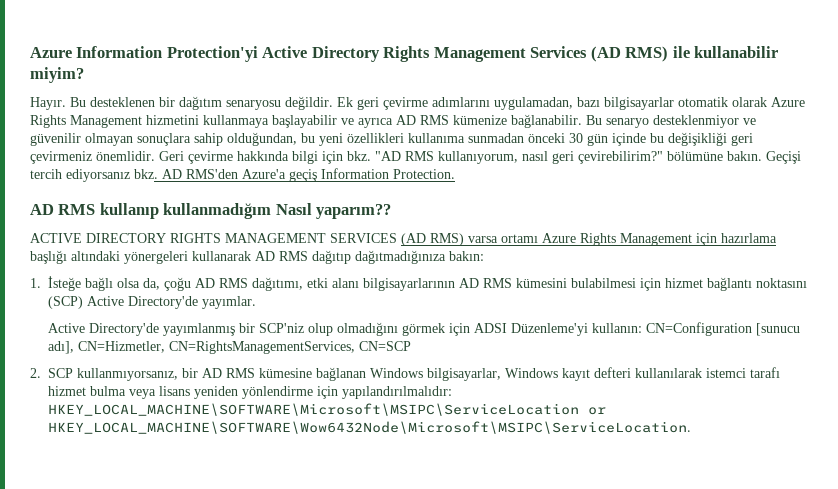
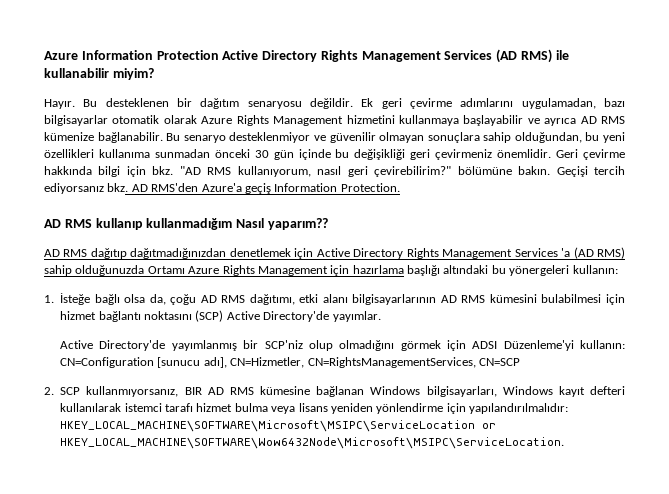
- Azure Information Protection'yi Active Directory Rights Management Services (AD RMS) ile kullanabilir miyim?
+ Azure Information Protection Active Directory Rights Management Services (AD RMS) ile kullanabilir miyim?
- ACTIVE DIRECTORY RIGHTS MANAGEMENT SERVICES (AD RMS) varsa ortamı Azure Rights Management için hazırlama başlığı altındaki yönergeleri kullanarak AD RMS dağıtıp dağıtmadığınıza bakın:
+ AD RMS dağıtıp dağıtmadığınızdan denetlemek için Active Directory Rights Management Services 'a (AD RMS) sahip olduğunuzda Ortamı Azure Rights Management için hazırlama başlığı altındaki bu yönergeleri kullanın:
- 2. SCP kullanmıyorsanız, bir AD RMS kümesine bağlanan Windows bilgisayarlar, Windows kayıt defteri kullanılarak istemci tarafı hizmet bulma veya lisans yeniden yönlendirme için yapılandırılmalıdır: HKEY_LOCAL_MACHINE\SOFTWARE\Microsoft\MSIPC\ServiceLocation or HKEY_LOCAL_MACHINE\SOFTWARE\Wow6432Node\Microsoft\MSIPC\ServiceLocation.
+ 2. SCP kullanmıyorsanız, BIR AD RMS kümesine bağlanan Windows bilgisayarları, Windows kayıt defteri kullanılarak istemci tarafı hizmet bulma veya lisans yeniden yönlendirme için yapılandırılmalıdır: HKEY_LOCAL_MACHINE\SOFTWARE\Microsoft\MSIPC\ServiceLocation or HKEY_LOCAL_MACHINE\SOFTWARE\Wow6432Node\Microsoft\MSIPC\ServiceLocation.

